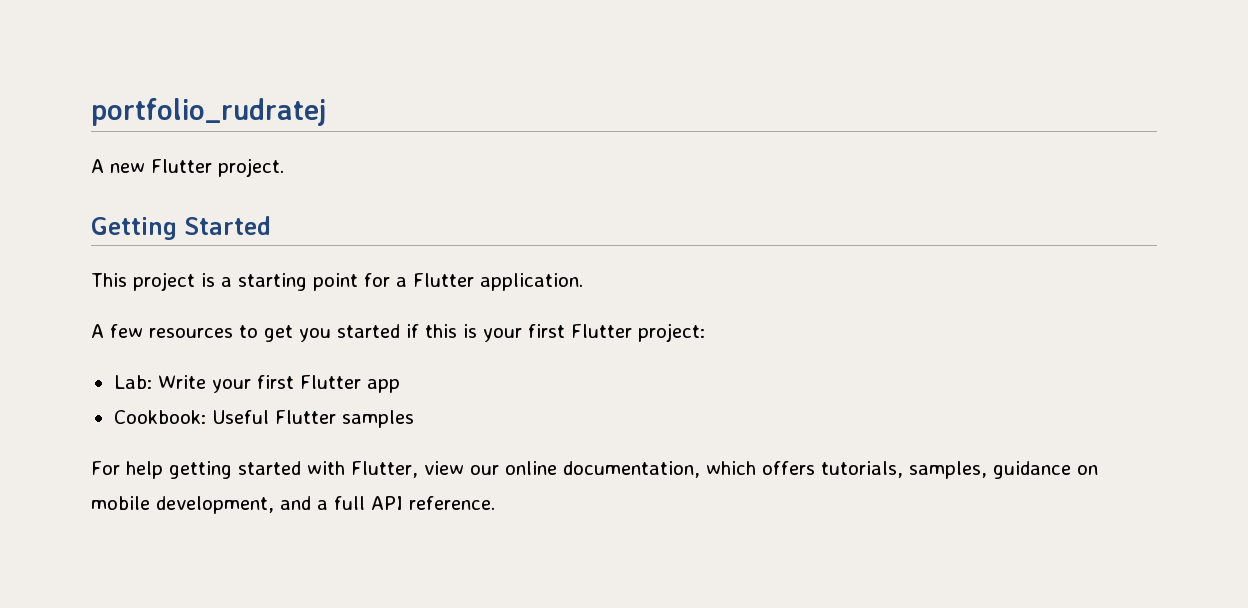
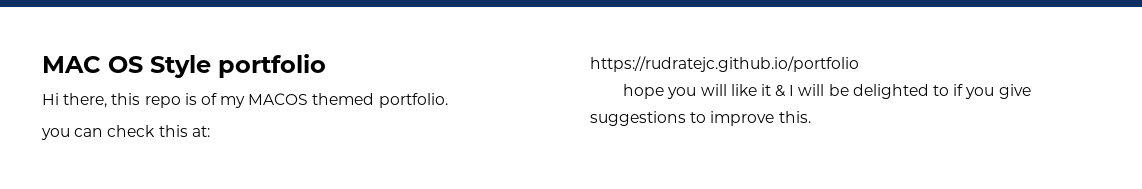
- portfolio_rudratej
- A new Flutter project.
- Getting Started
- This project is a starting point for a Flutter application.
- A few resources to get you started if this is your first Flutter project:
- Lab: Write your first Flutter app
- Cookbook: Useful Flutter samples
- For help getting started with Flutter, view our online documentation, which offers tutorials, samples, guidance on mobile development, and a full API reference.
+ MAC OS Style portfolio
+ Hi there, this repo is of my MACOS themed portfolio.
+ you can check this at:
+ https://rudratejc.github.io/portfolio
+ hope you will like it & I will be delighted to if you give suggestions to improve this.

